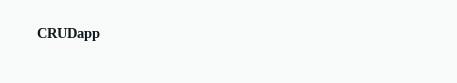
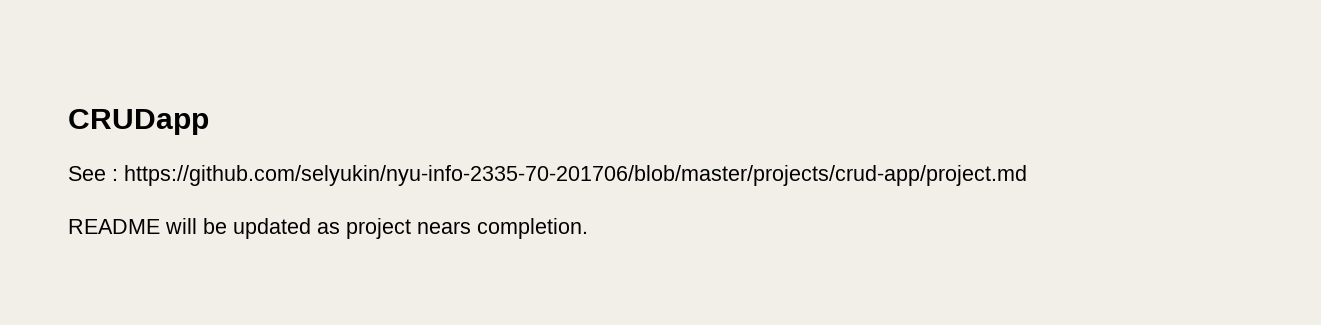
+ See : https://github.com/selyukin/nyu-info-2335-70-201706/blob/master/projects/crud-app/project.md
+ README will be updated as project nears completion.

